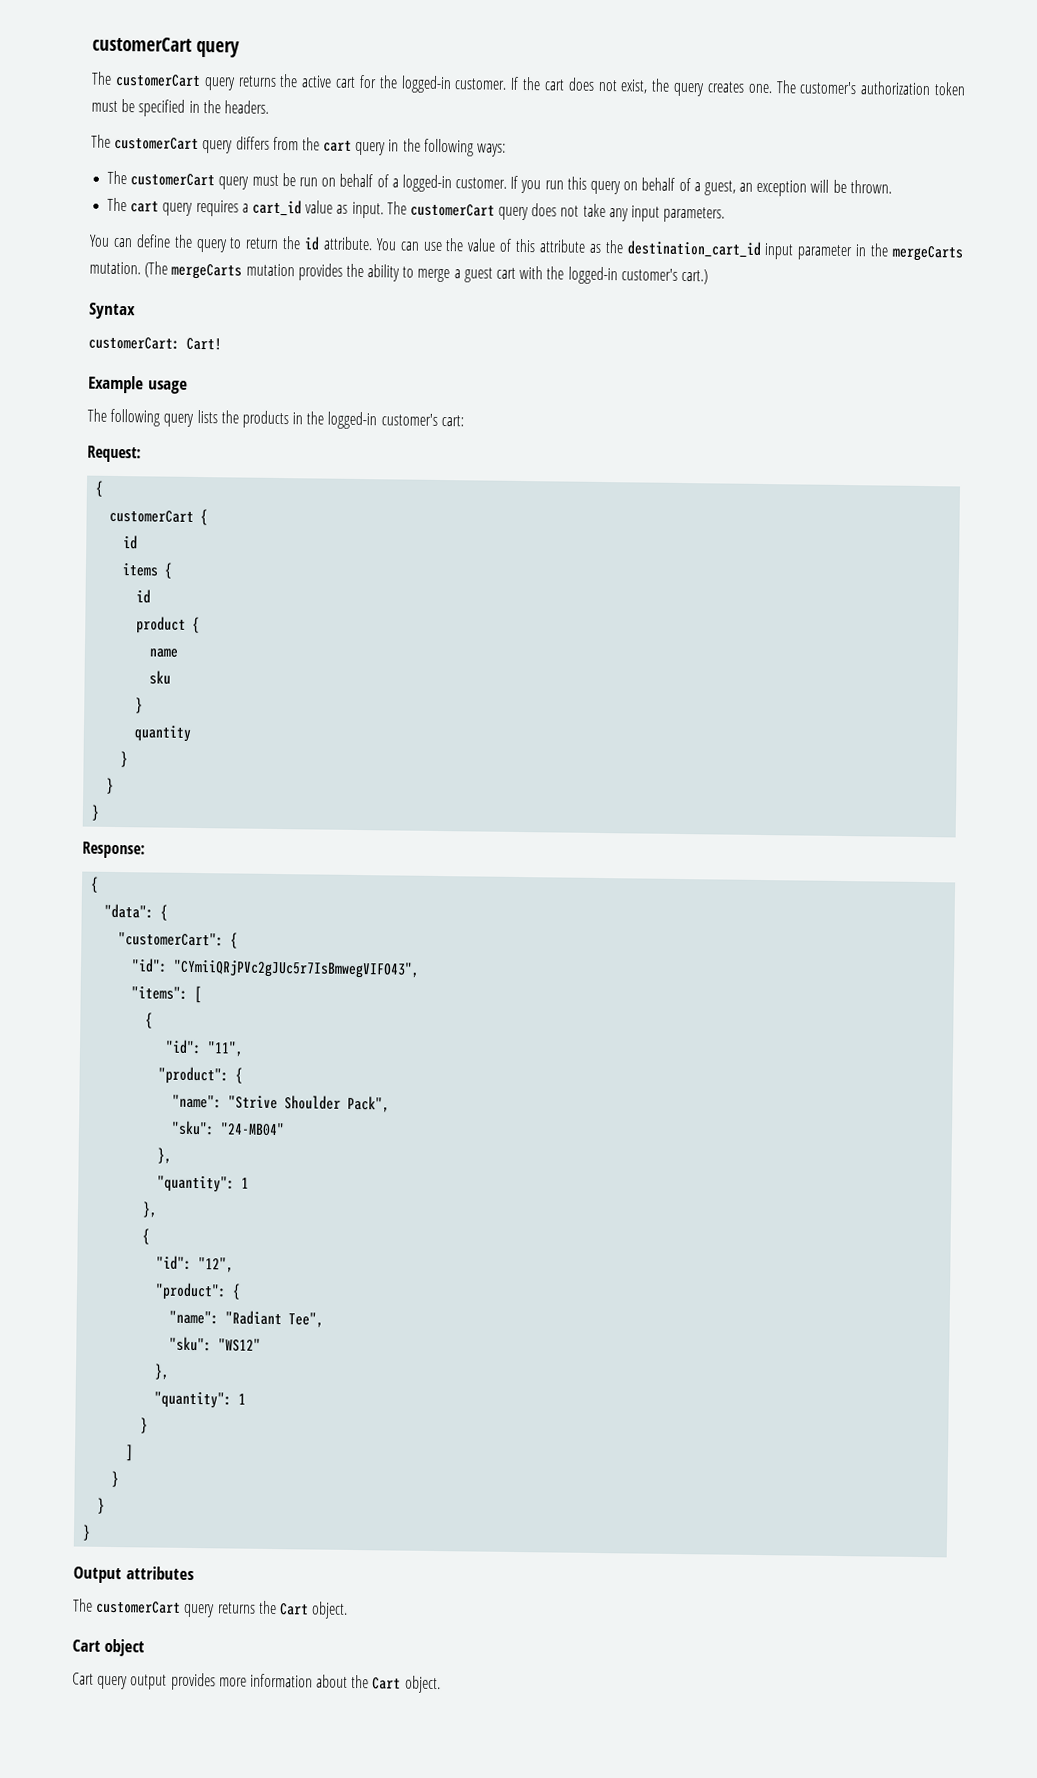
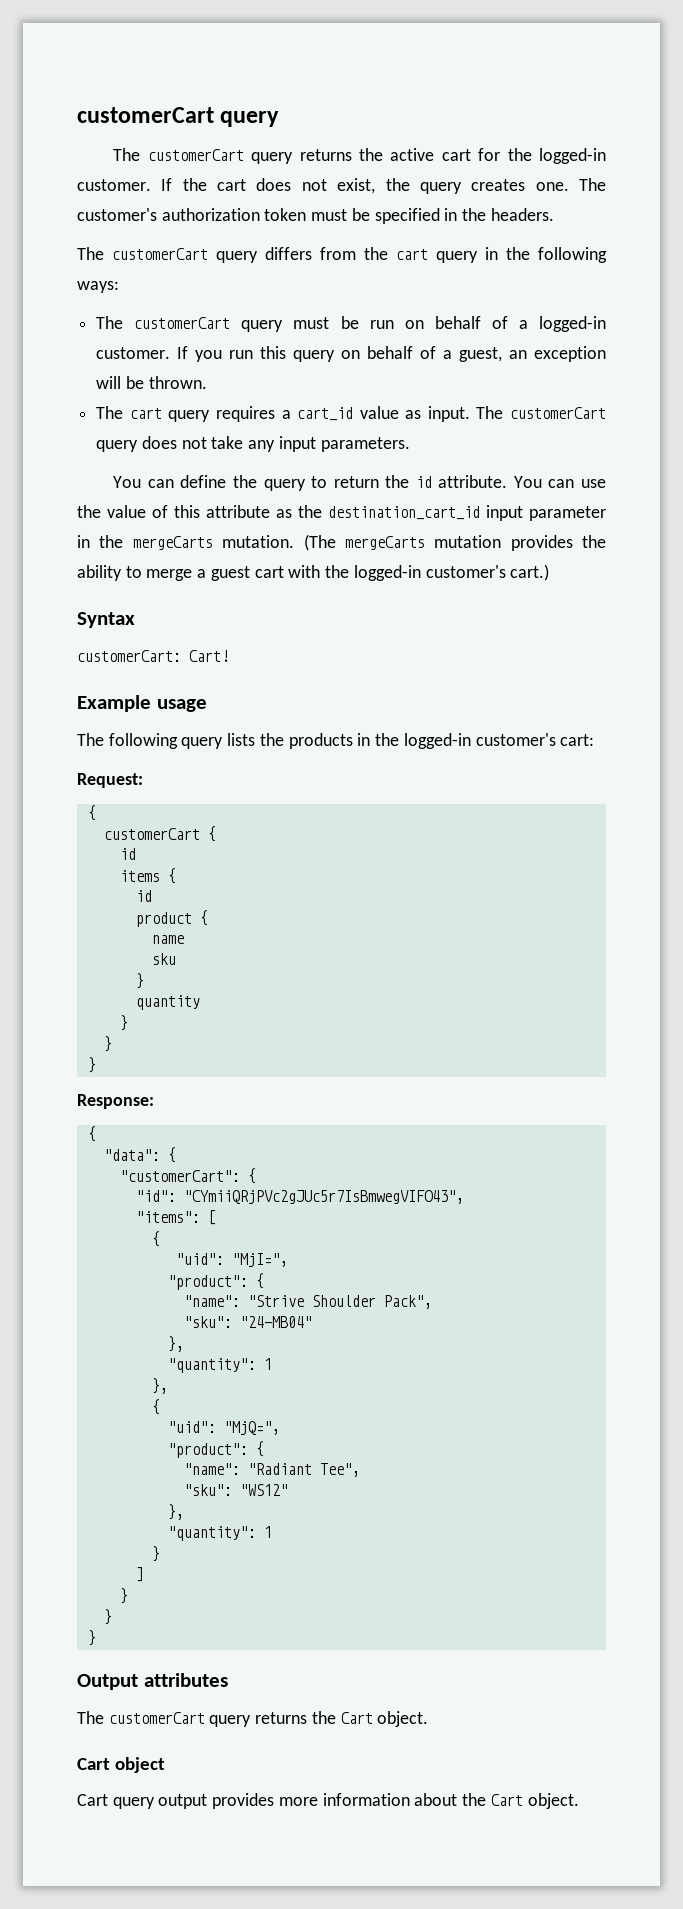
- "id": "11",
+ "uid": "MjI=",
- "id": "12",
+ "uid": "MjQ=",

